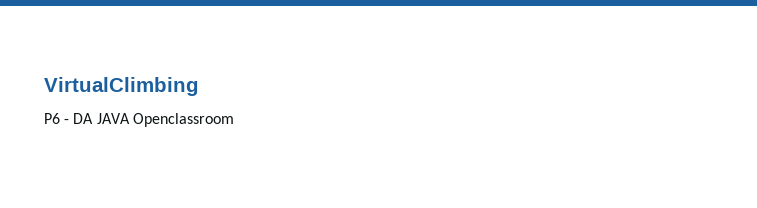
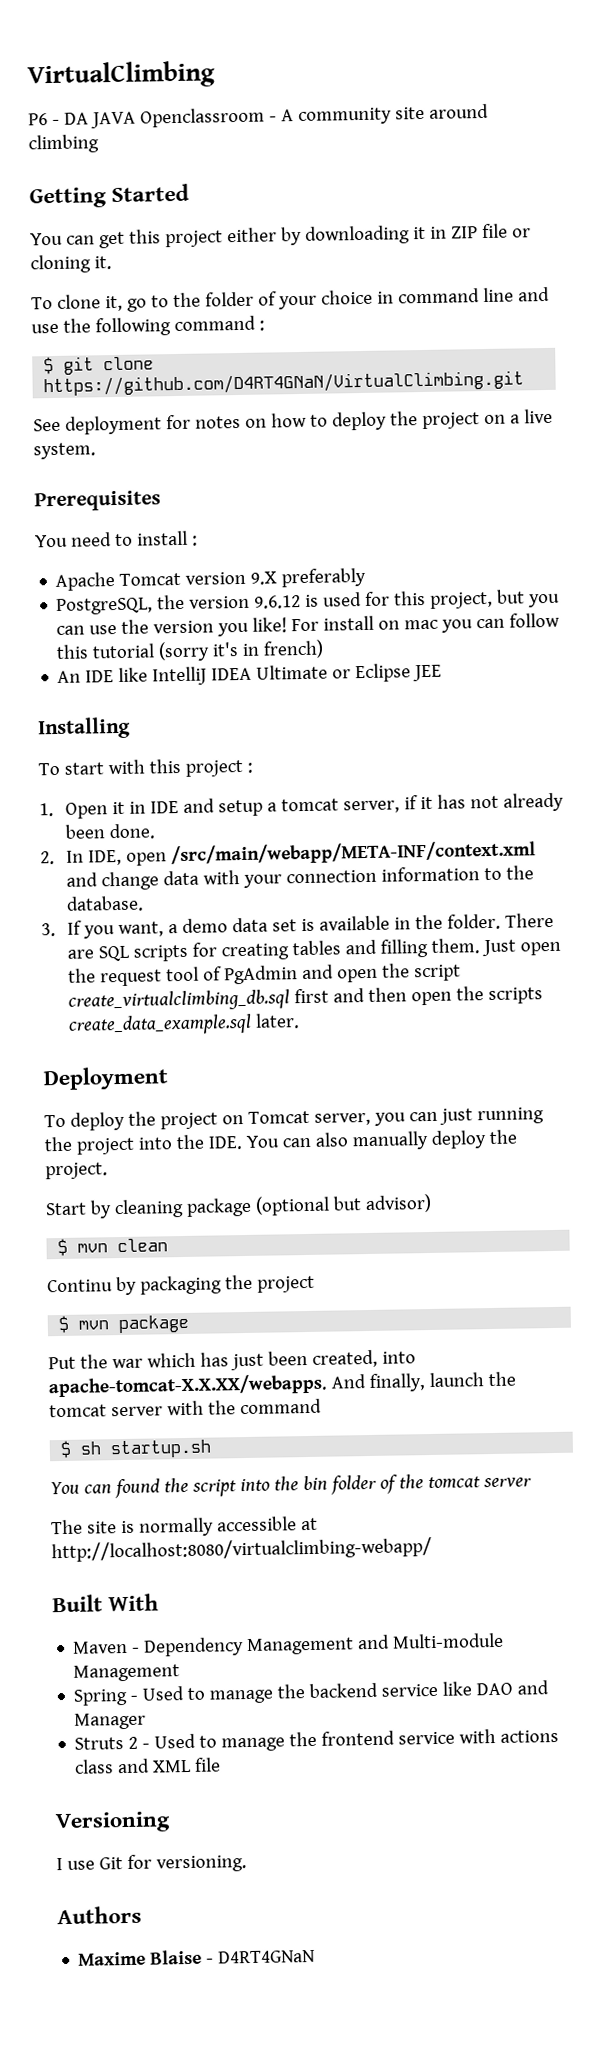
- P6 - DA JAVA Openclassroom
+ P6 - DA JAVA Openclassroom - A community site around climbing
+ Getting Started
+ You can get this project either by downloading it in ZIP file or cloning it.
+ To clone it, go to the folder of your choice in command line and use the following command :
+ $ git clone https://github.com/D4RT4GNaN/VirtualClimbing.git
+ See deployment for notes on how to deploy the project on a live system.
+ Prerequisites
+ You need to install :
+ Apache Tomcat version 9.X preferably
+ PostgreSQL, the version 9.6.12 is used for this project, but you can use the version you like! For install on mac you can follow this tutorial (sorry it's in french)
+ An IDE like IntelliJ IDEA Ultimate or Eclipse JEE
+ Installing
+ To start with this project :
+ 1. Open it in IDE and setup a tomcat server, if it has not already been done.
+ 2. In IDE, open /src/main/webapp/META-INF/context.xml and change data with your connection information to the database.
+ 3. If you want, a demo data set is available in the folder. There are SQL scripts for creating tables and filling them. Just open the request tool of PgAdmin and open the script create_virtualclimbing_db.sql first and then open the scripts create_data_example.sql later.
+ Deployment
+ To deploy the project on Tomcat server, you can just running the project into the IDE. You can also manually deploy the project.
+ Start by cleaning package (optional but advisor)
+ $ mvn clean
+ Continu by packaging the project
+ $ mvn package
+ Put the war which has just been created, into apache-tomcat-X.X.XX/webapps. And finally, launch the tomcat server with the command
+ $ sh startup.sh
+ You can found the script into the bin folder of the tomcat server
+ The site is normally accessible at http://localhost:8080/virtualclimbing-webapp/
+ Built With
+ Maven - Dependency Management and Multi-module Management
+ Spring - Used to manage the backend service like DAO and Manager
+ Struts 2 - Used to manage the frontend service with actions class and XML file
+ Versioning
+ I use Git for versioning.
+ Authors
+ Maxime Blaise - D4RT4GNaN

